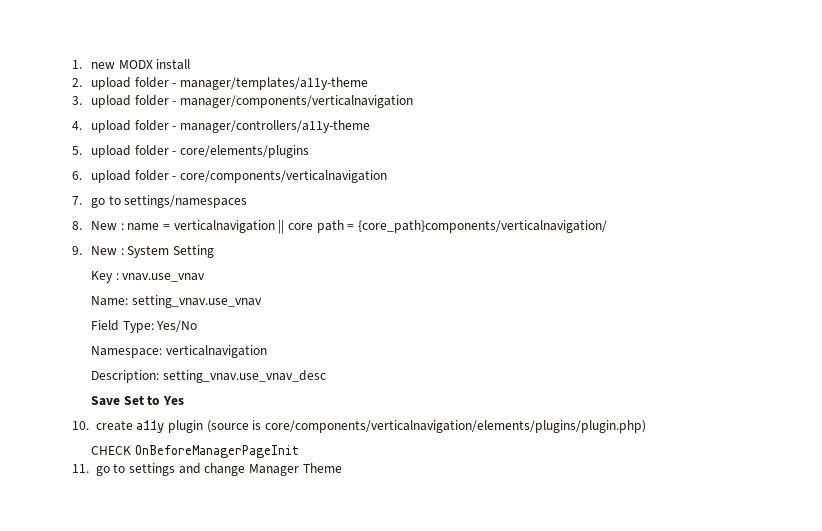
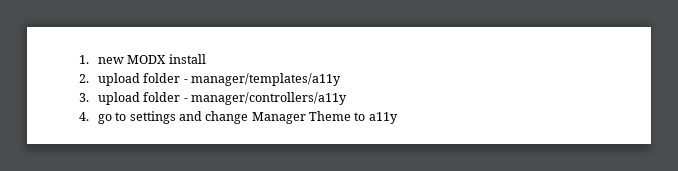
- 2. upload folder - manager/templates/a11y-theme
+ 2. upload folder - manager/templates/a11y
- 3. upload folder - manager/components/verticalnavigation
- 4. upload folder - manager/controllers/a11y-theme
- 5. upload folder - core/elements/plugins
- 6. upload folder - core/components/verticalnavigation
- 7. go to settings/namespaces
- 8. New : name = verticalnavigation || core path = {core_path}components/verticalnavigation/
- 9. New : System Setting
- Key : vnav.use_vnav
- Name: setting_vnav.use_vnav
- Field Type: Yes/No
- Namespace: verticalnavigation
- Description: setting_vnav.use_vnav_desc
- Save Set to Yes
- 10. create a11y plugin (source is core/components/verticalnavigation/elements/plugins/plugin.php)
- CHECK OnBeforeManagerPageInit
- 11. go to settings and change Manager Theme
+ 3. upload folder - manager/controllers/a11y
+ 4. go to settings and change Manager Theme to a11y

